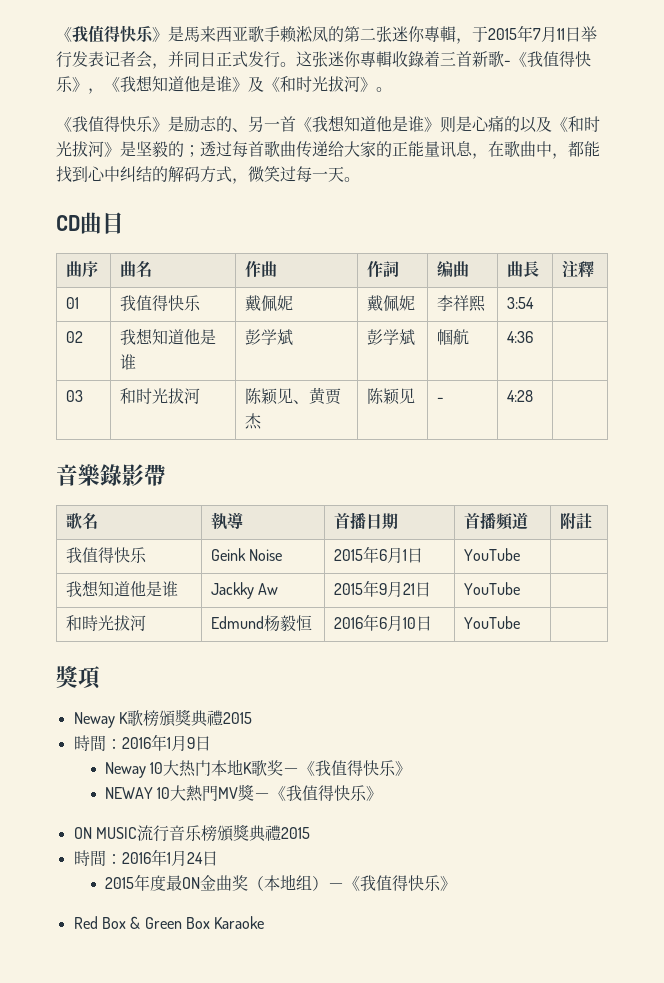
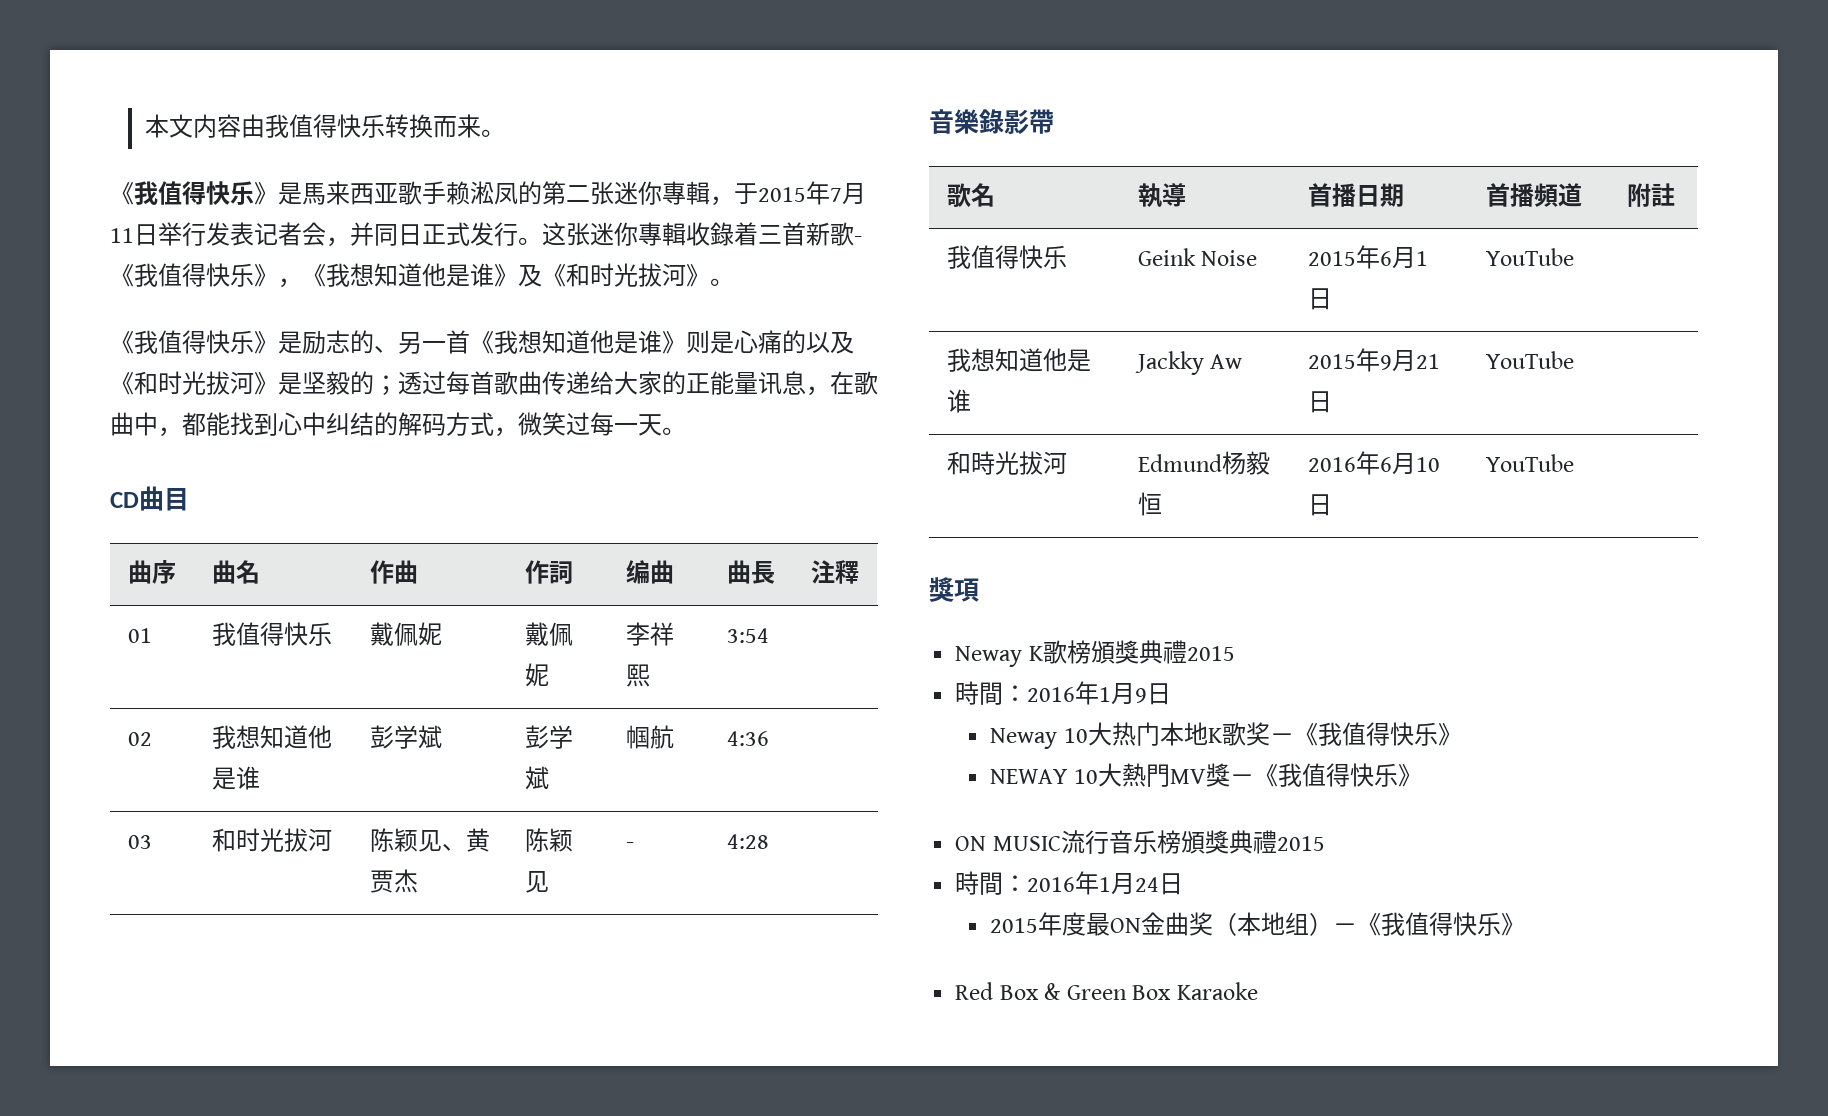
+ 本文内容由我值得快乐转换而来。

